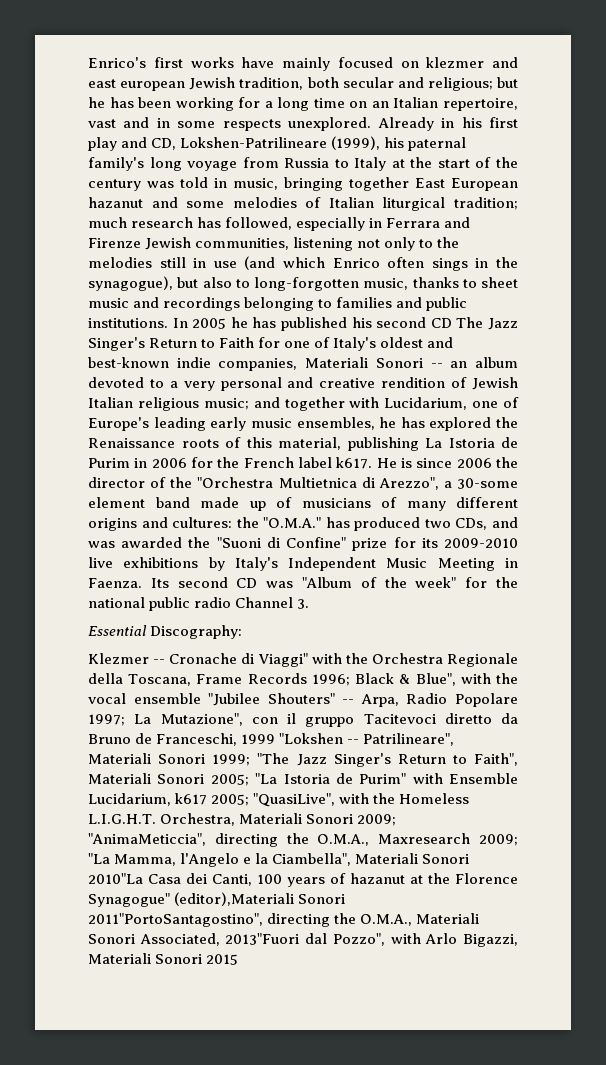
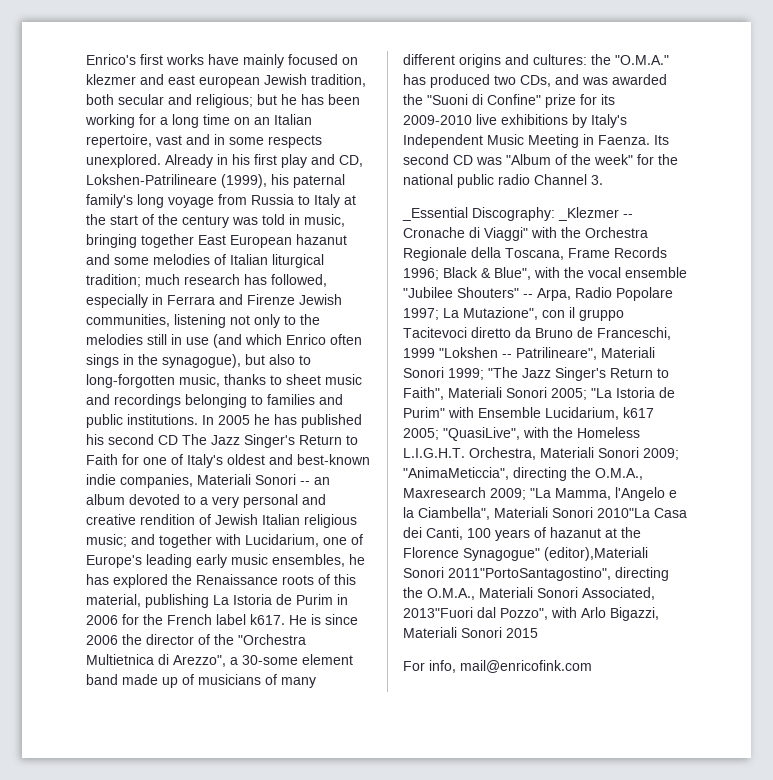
- Essential Discography:
- Klezmer -- Cronache di Viaggi" with the Orchestra Regionale della Toscana, Frame Records 1996;
+ _Essential Discography: _Klezmer -- Cronache di Viaggi" with the Orchestra Regionale della Toscana, Frame Records 1996;
+ For info, mail@enricofink.com

